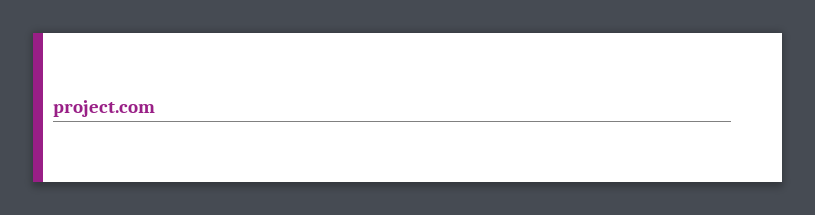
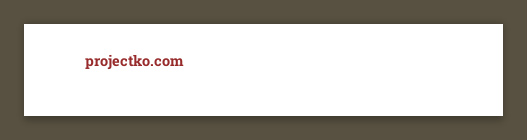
- project.com
+ projectko.com

